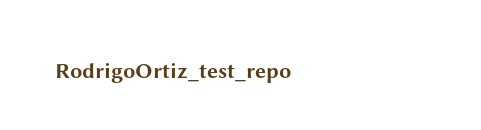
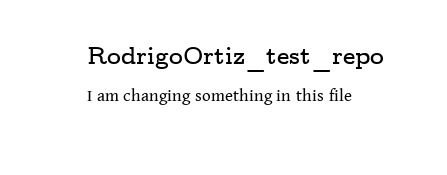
+ I am changing something in this file

